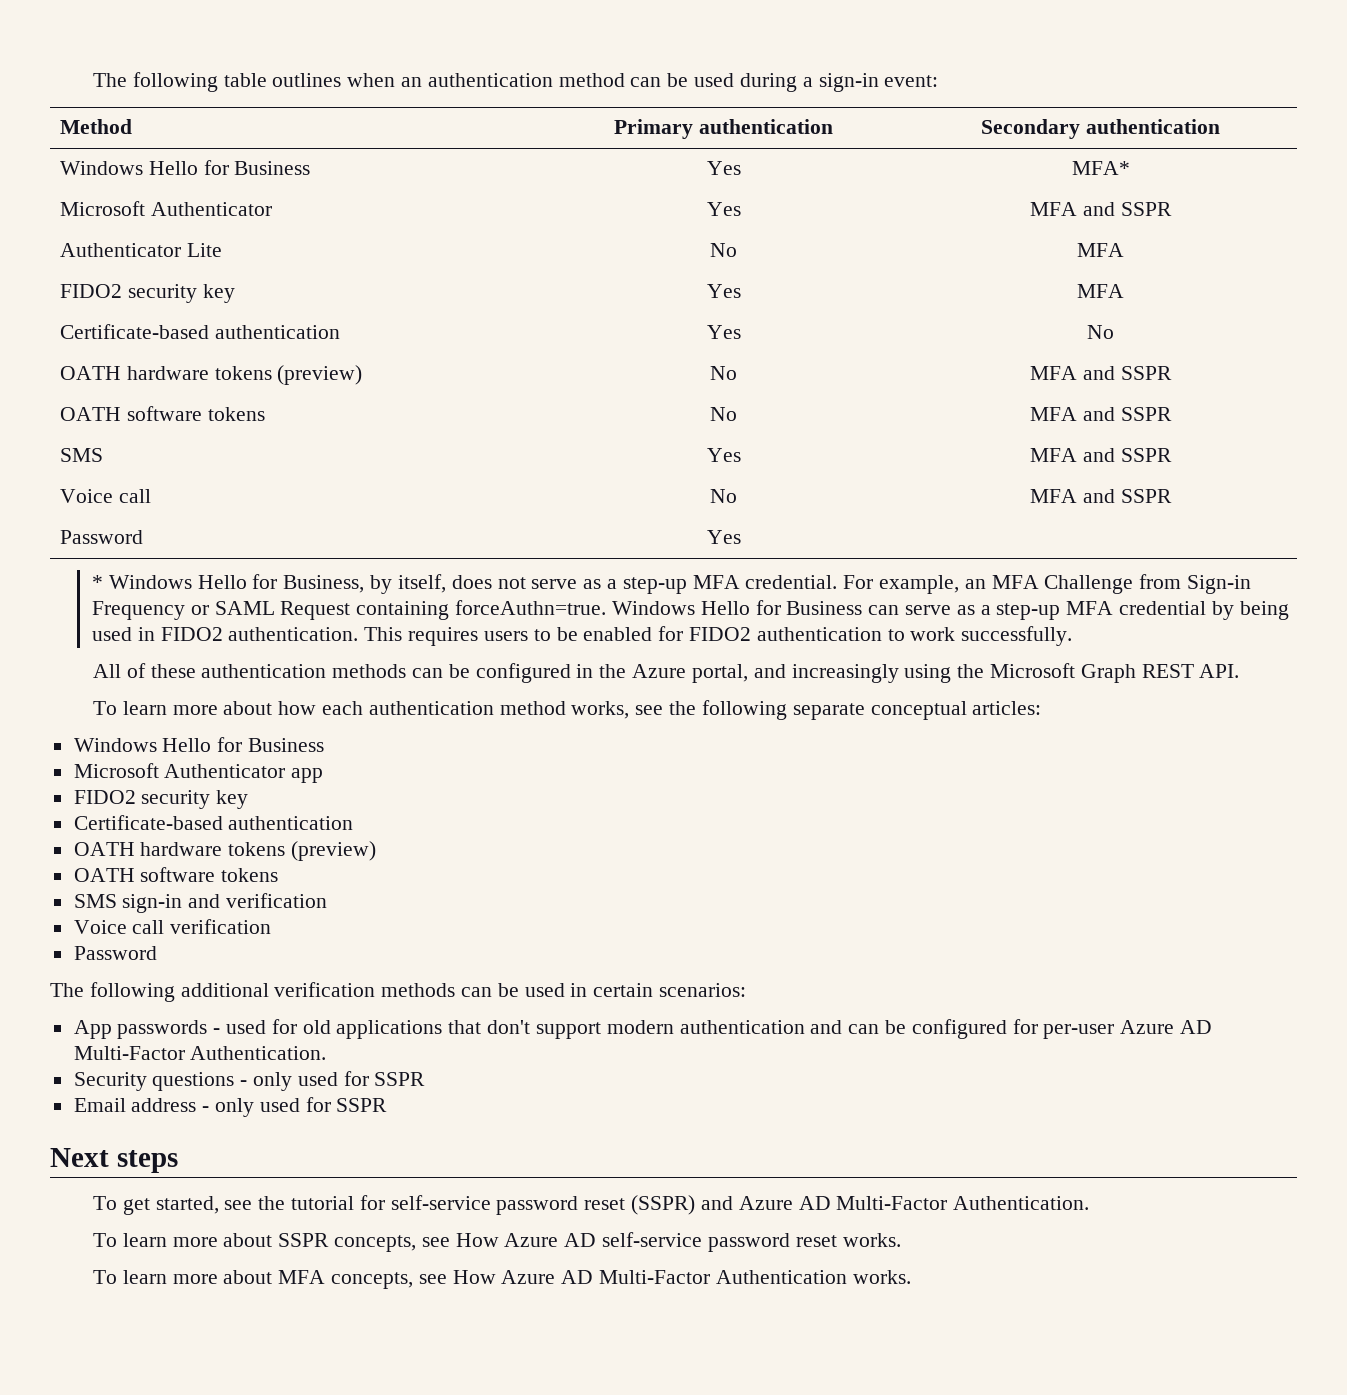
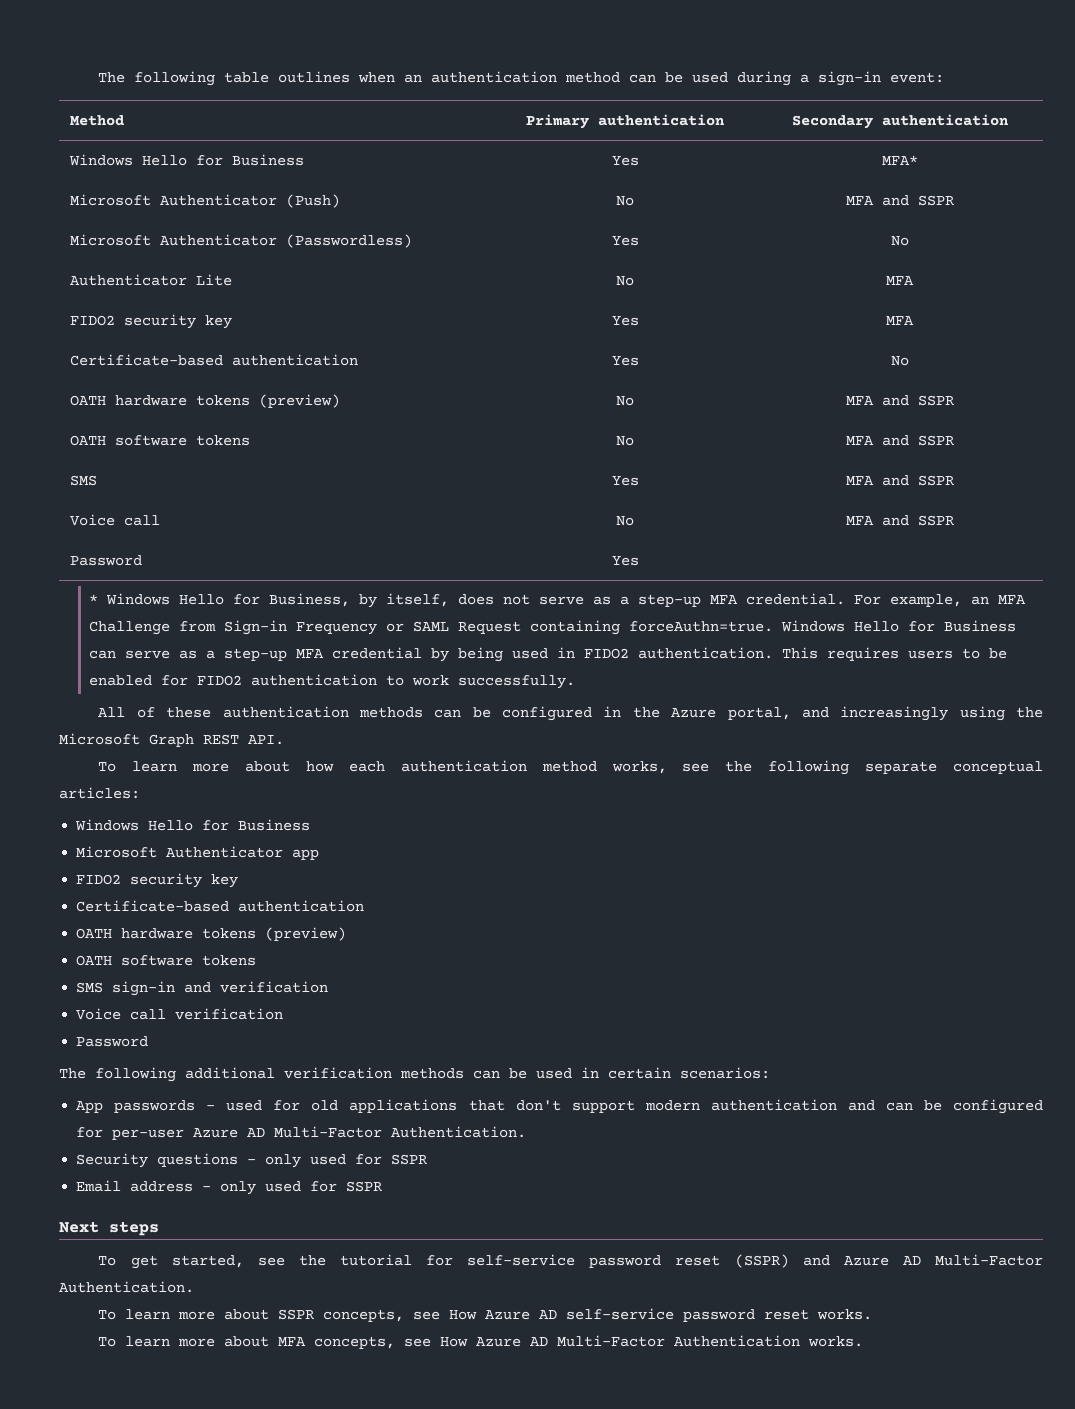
- Microsoft Authenticator | Yes | MFA and SSPR
+ Microsoft Authenticator (Push) | No | MFA and SSPR
+ Microsoft Authenticator (Passwordless) | Yes | No

